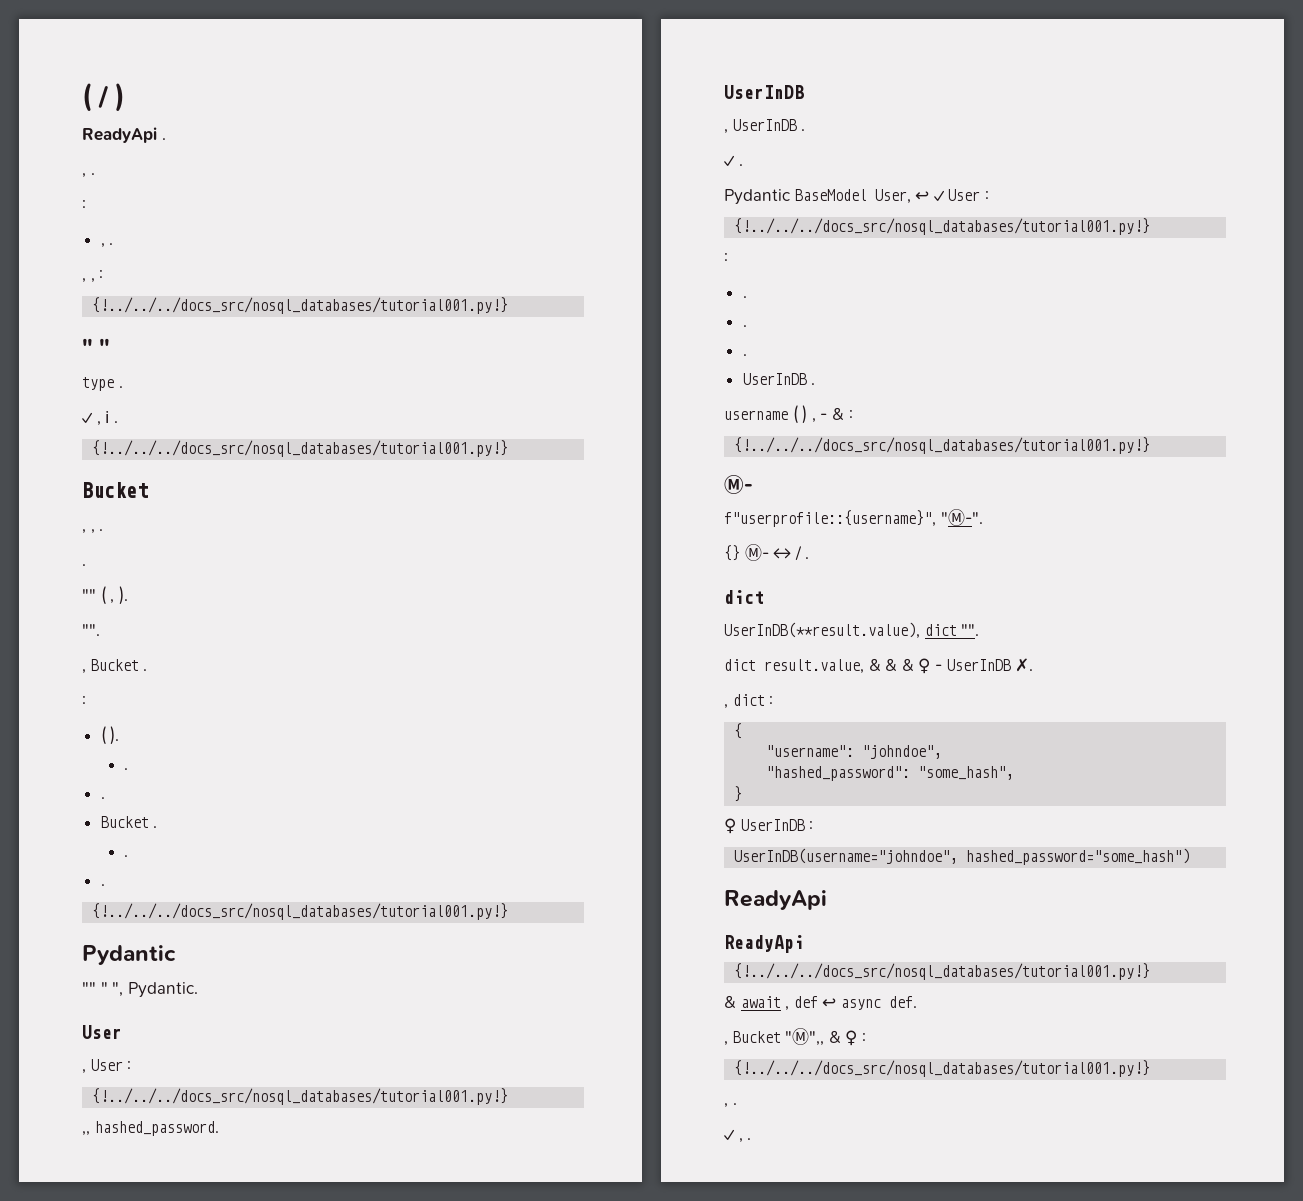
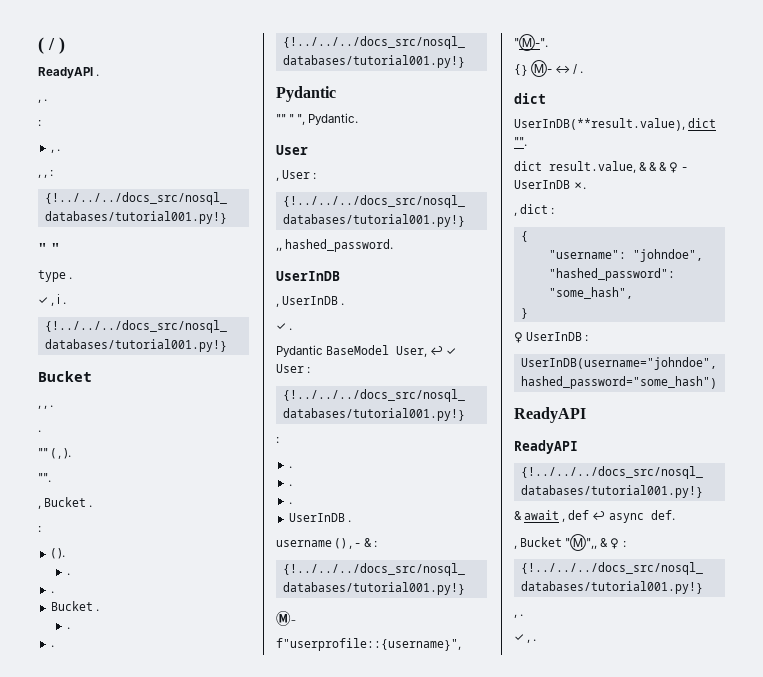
- ReadyApi .
+ ReadyAPI .
  UserInDB(username="johndoe", hashed_password="some_hash")
- ReadyApi
- ReadyApi
+ ReadyAPI
+ ReadyAPI

